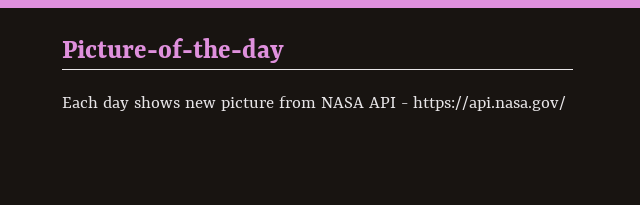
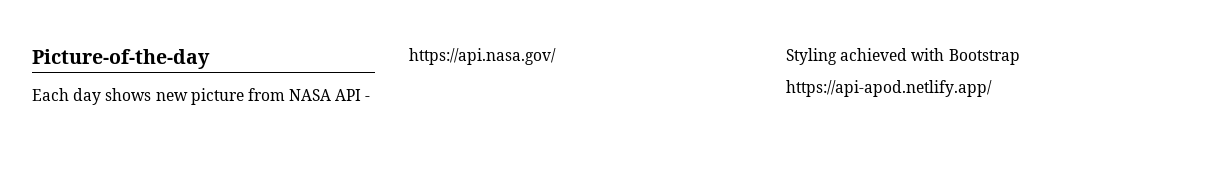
+ Styling achieved with Bootstrap
+ https://api-apod.netlify.app/

